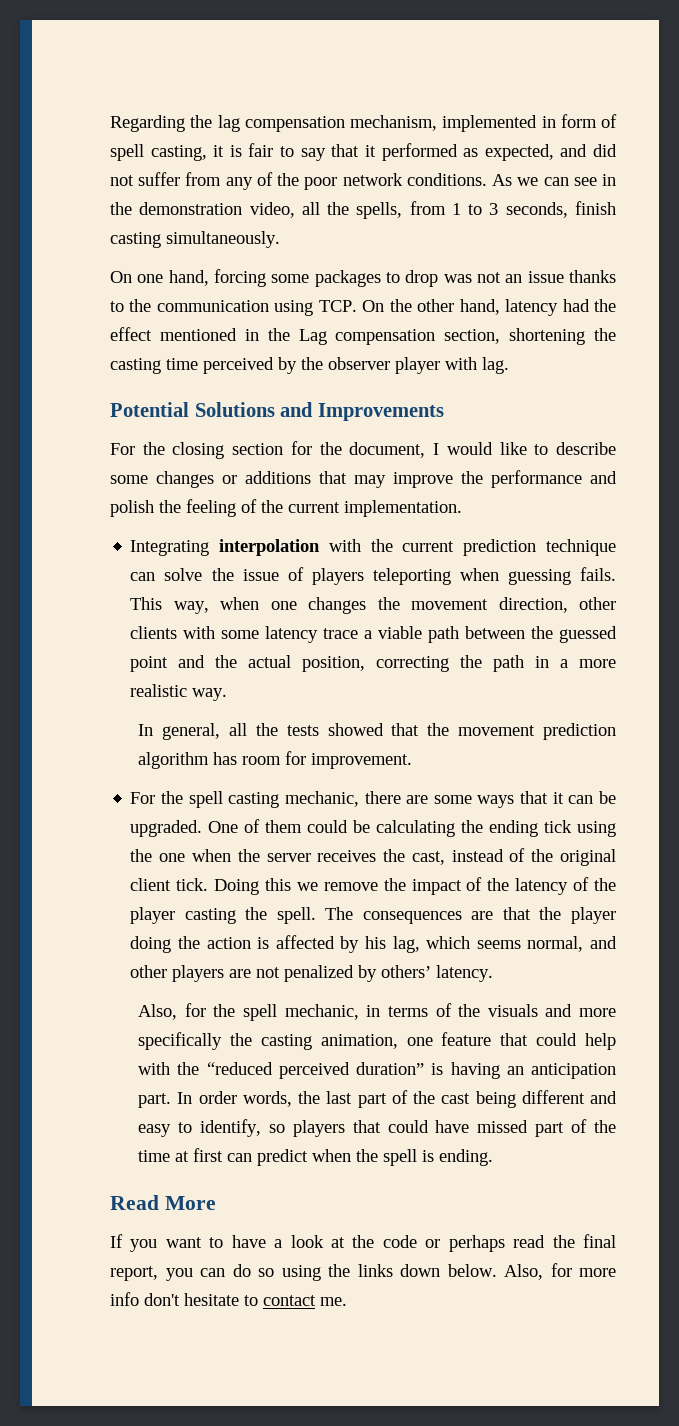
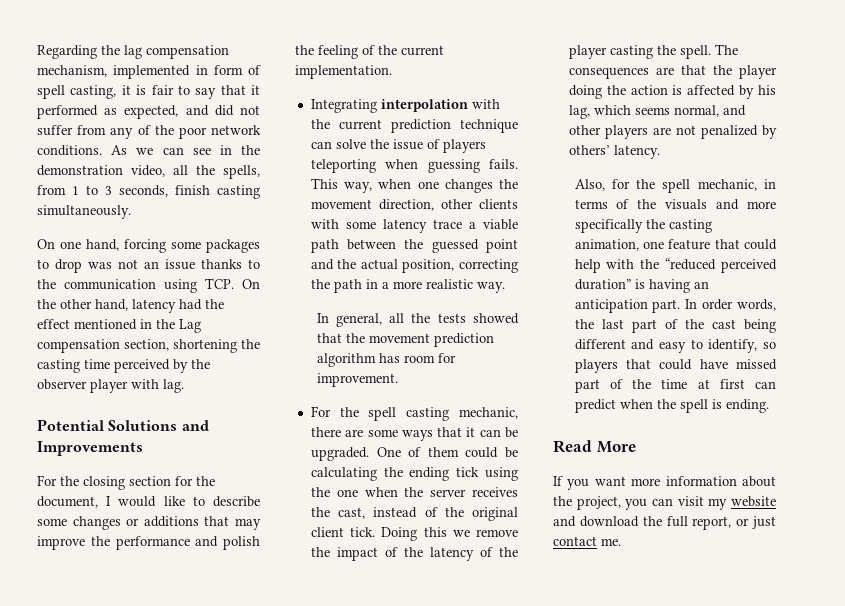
- If you want to have a look at the code or perhaps read the final report, you can do so using the links down below. Also, for more info don't hesitate to contact me.
+ If you want more information about the project, you can visit my website and download the full report, or just contact me.

